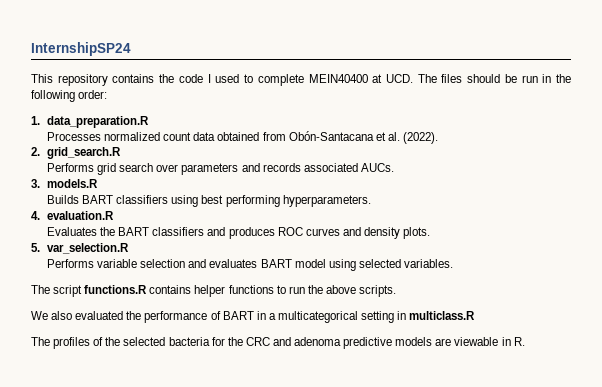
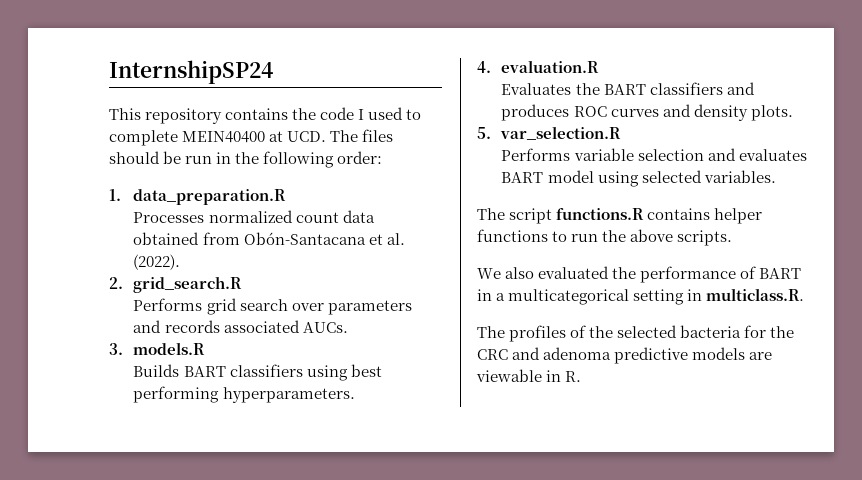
- We also evaluated the performance of BART in a multicategorical setting in multiclass.R
+ We also evaluated the performance of BART in a multicategorical setting in multiclass.R.

